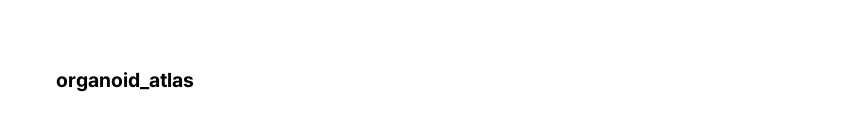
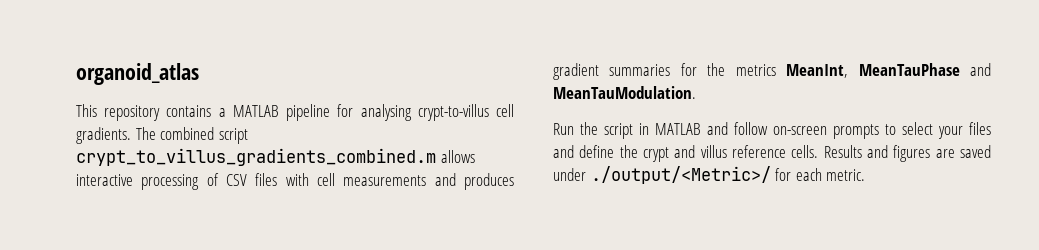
+ This repository contains a MATLAB pipeline for analysing crypt-to-villus cell gradients. The combined script crypt_to_villus_gradients_combined.m allows interactive processing of CSV files with cell measurements and produces gradient summaries for the metrics MeanInt, MeanTauPhase and MeanTauModulation.
+ Run the script in MATLAB and follow on-screen prompts to select your files and define the crypt and villus reference cells. Results and figures are saved under ./output/<Metric>/ for each metric.

